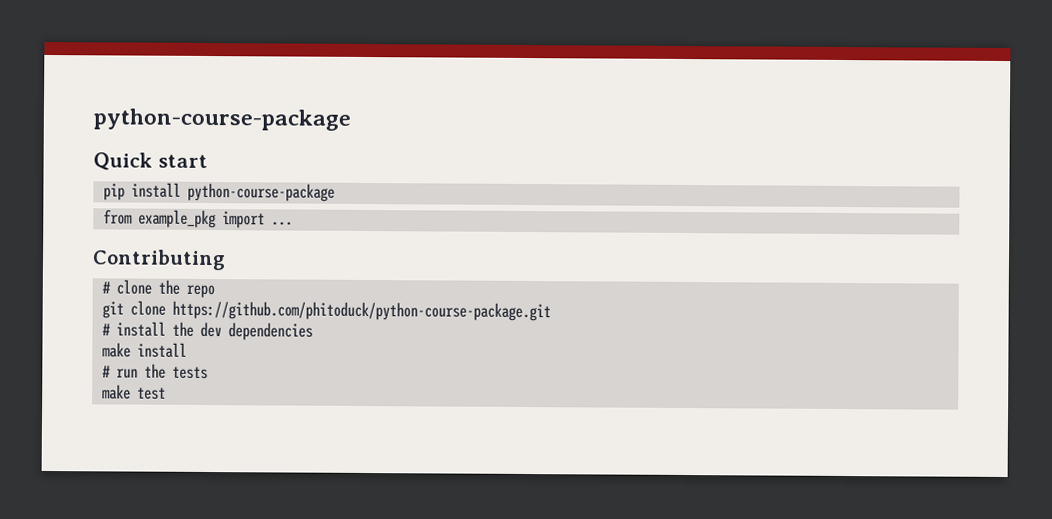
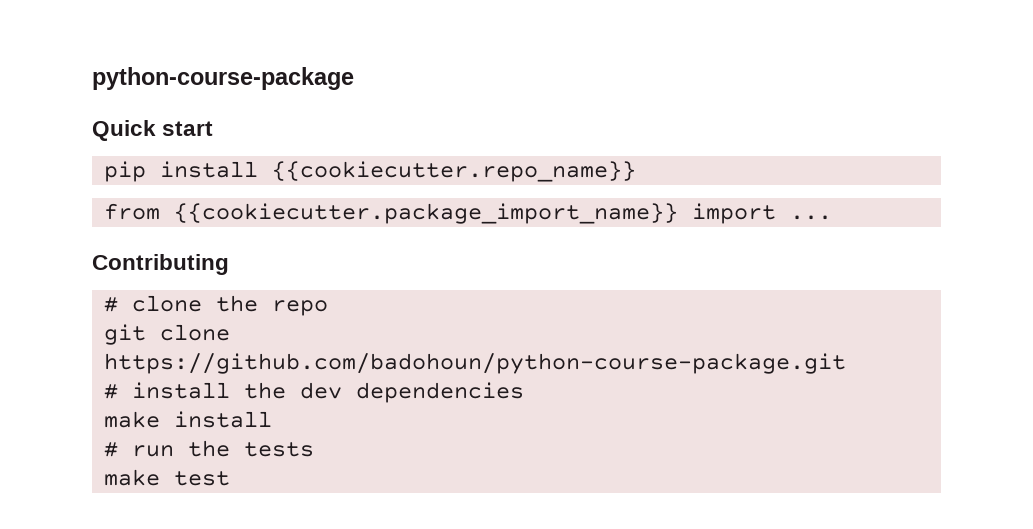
- pip install python-course-package
+ pip install {{cookiecutter.repo_name}}
- from example_pkg import ...
+ from {{cookiecutter.package_import_name}} import ...
- git clone https://github.com/phitoduck/python-course-package.git
+ git clone https://github.com/badohoun/python-course-package.git

